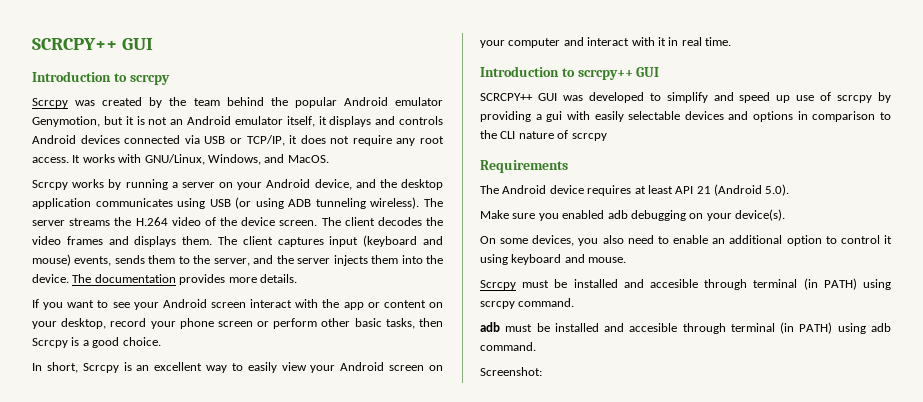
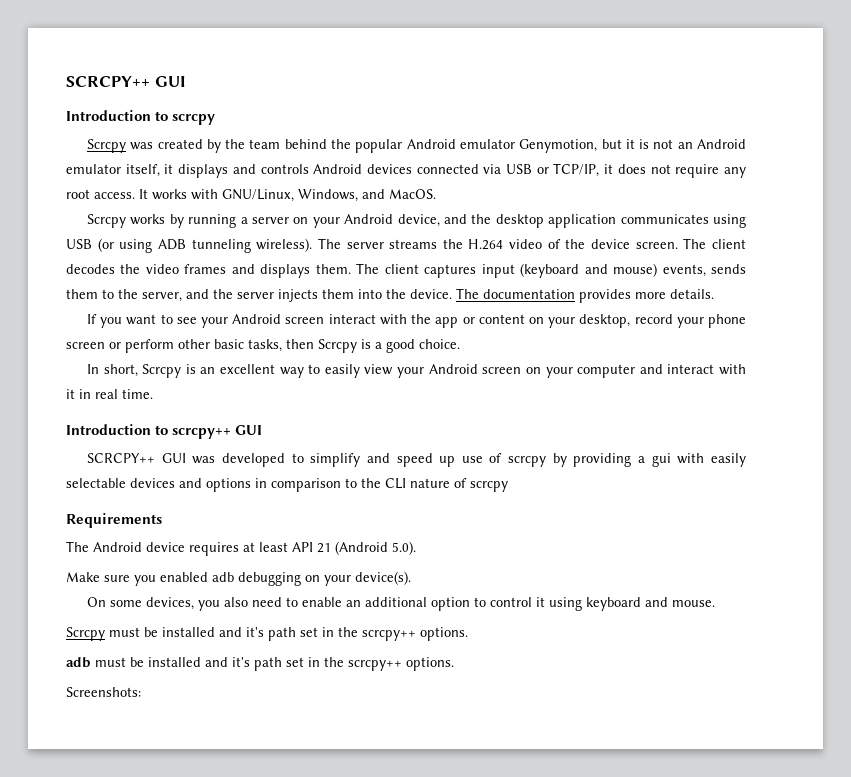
- Scrcpy must be installed and accesible through terminal (in PATH) using scrcpy command.
+ Scrcpy must be installed and it's path set in the scrcpy++ options.
- adb must be installed and accesible through terminal (in PATH) using adb command.
- Screenshot:
+ adb must be installed and it's path set in the scrcpy++ options.
+ Screenshots:

